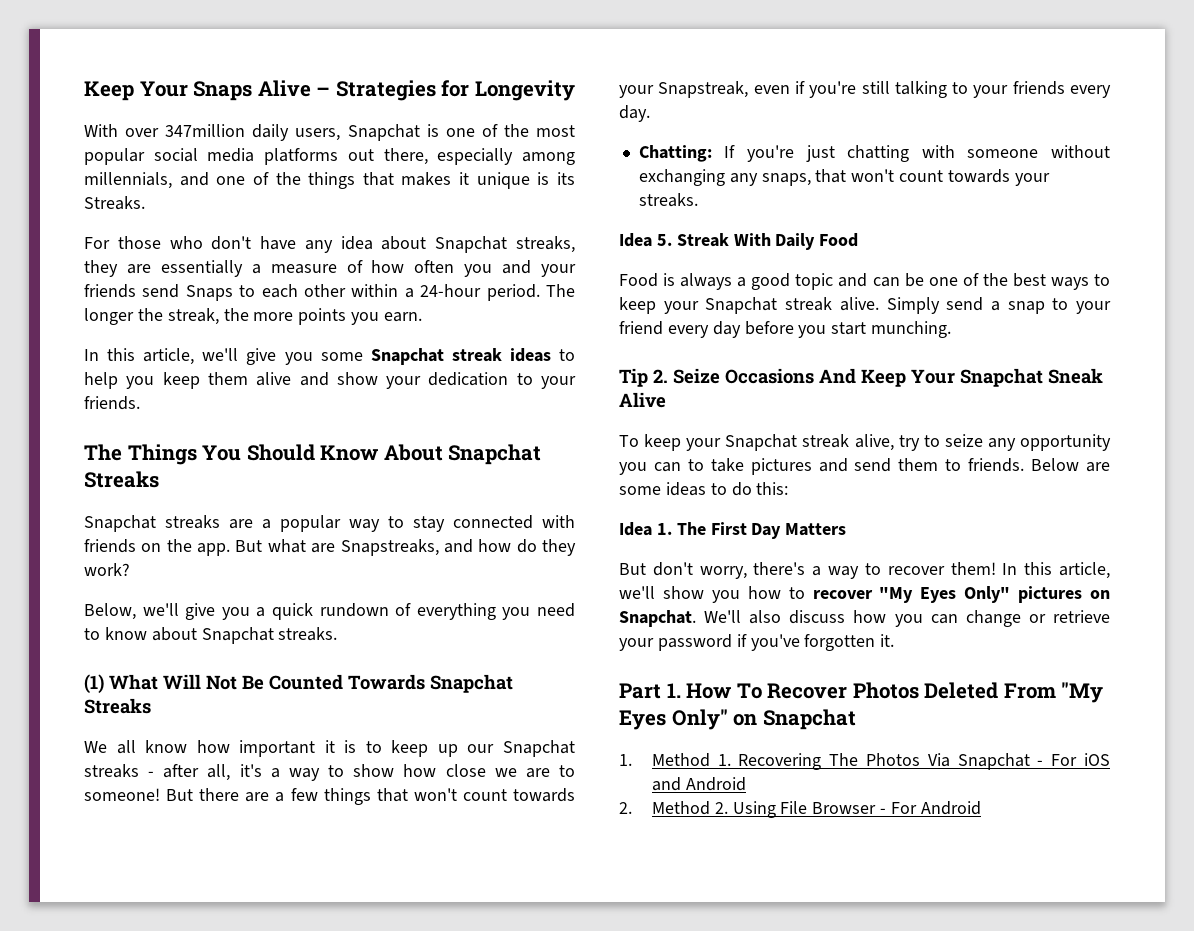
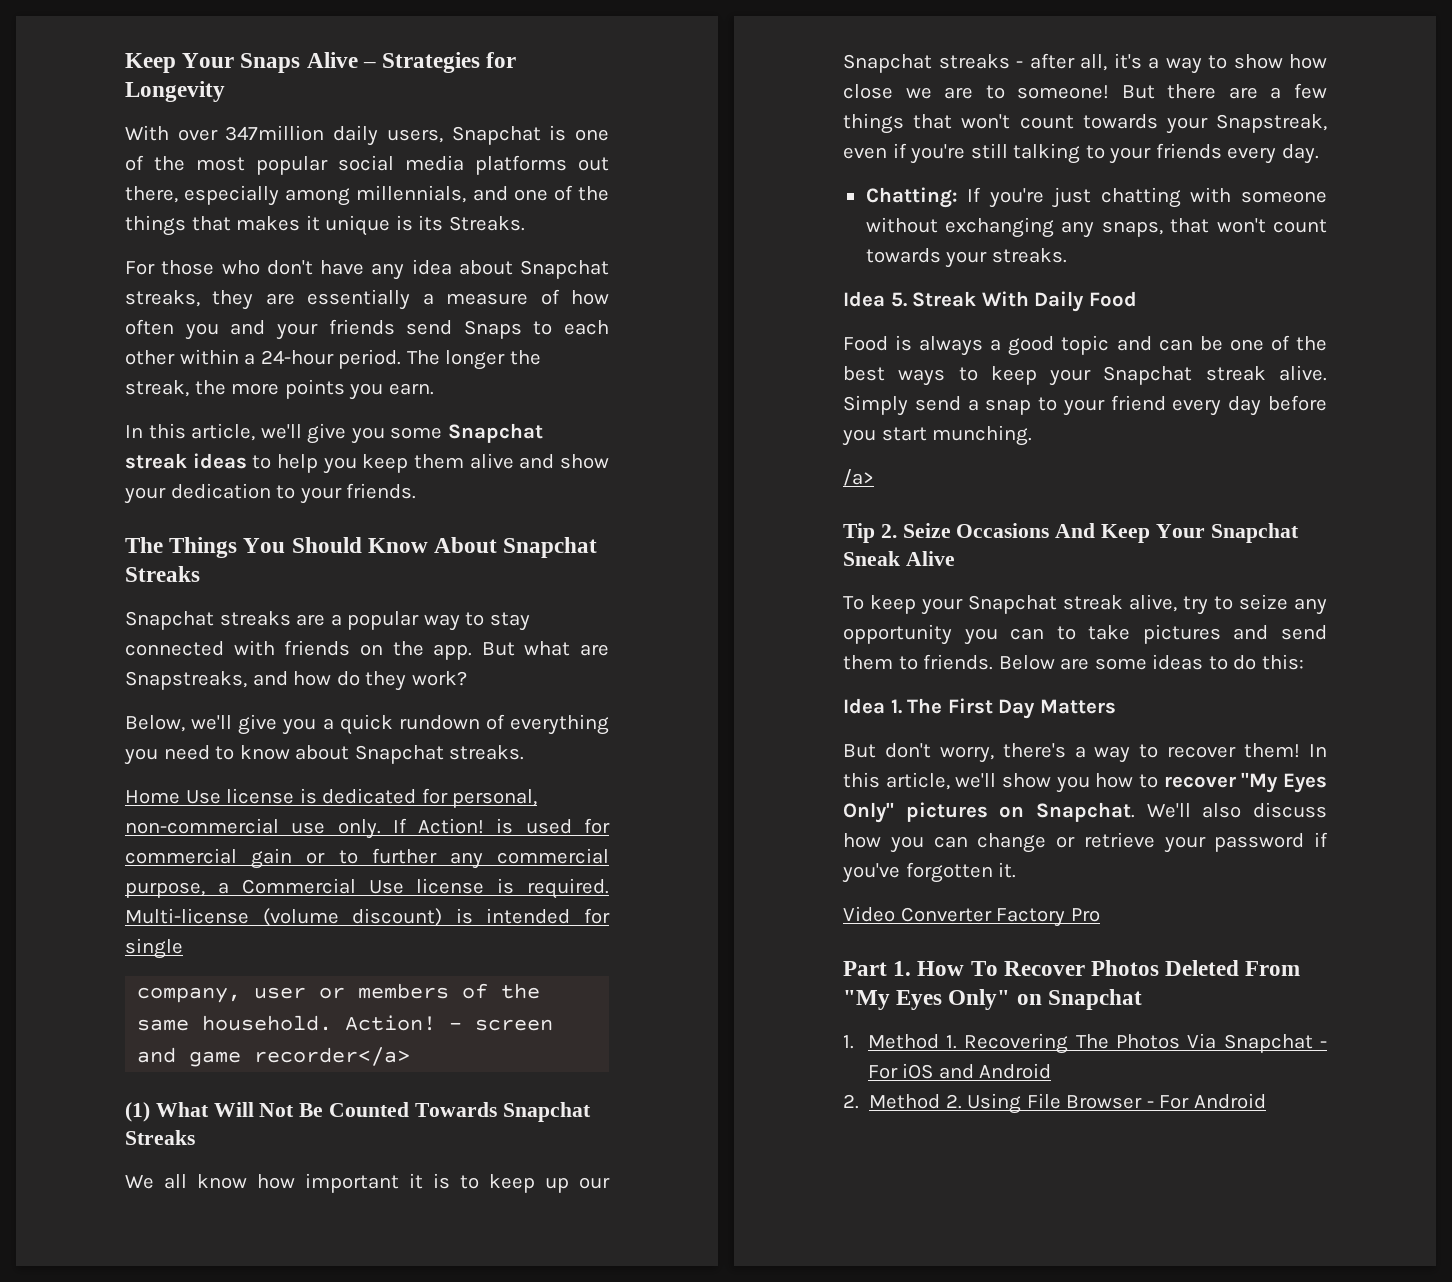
+ Home Use license is dedicated for personal, non-commercial use only. If Action! is used for commercial gain or to further any commercial purpose, a Commercial Use license is required. Multi-license (volume discount) is intended for single
+ company, user or members of the same household. Action! - screen and game recorder</a>
+ /a>
+ Video Converter Factory Pro

